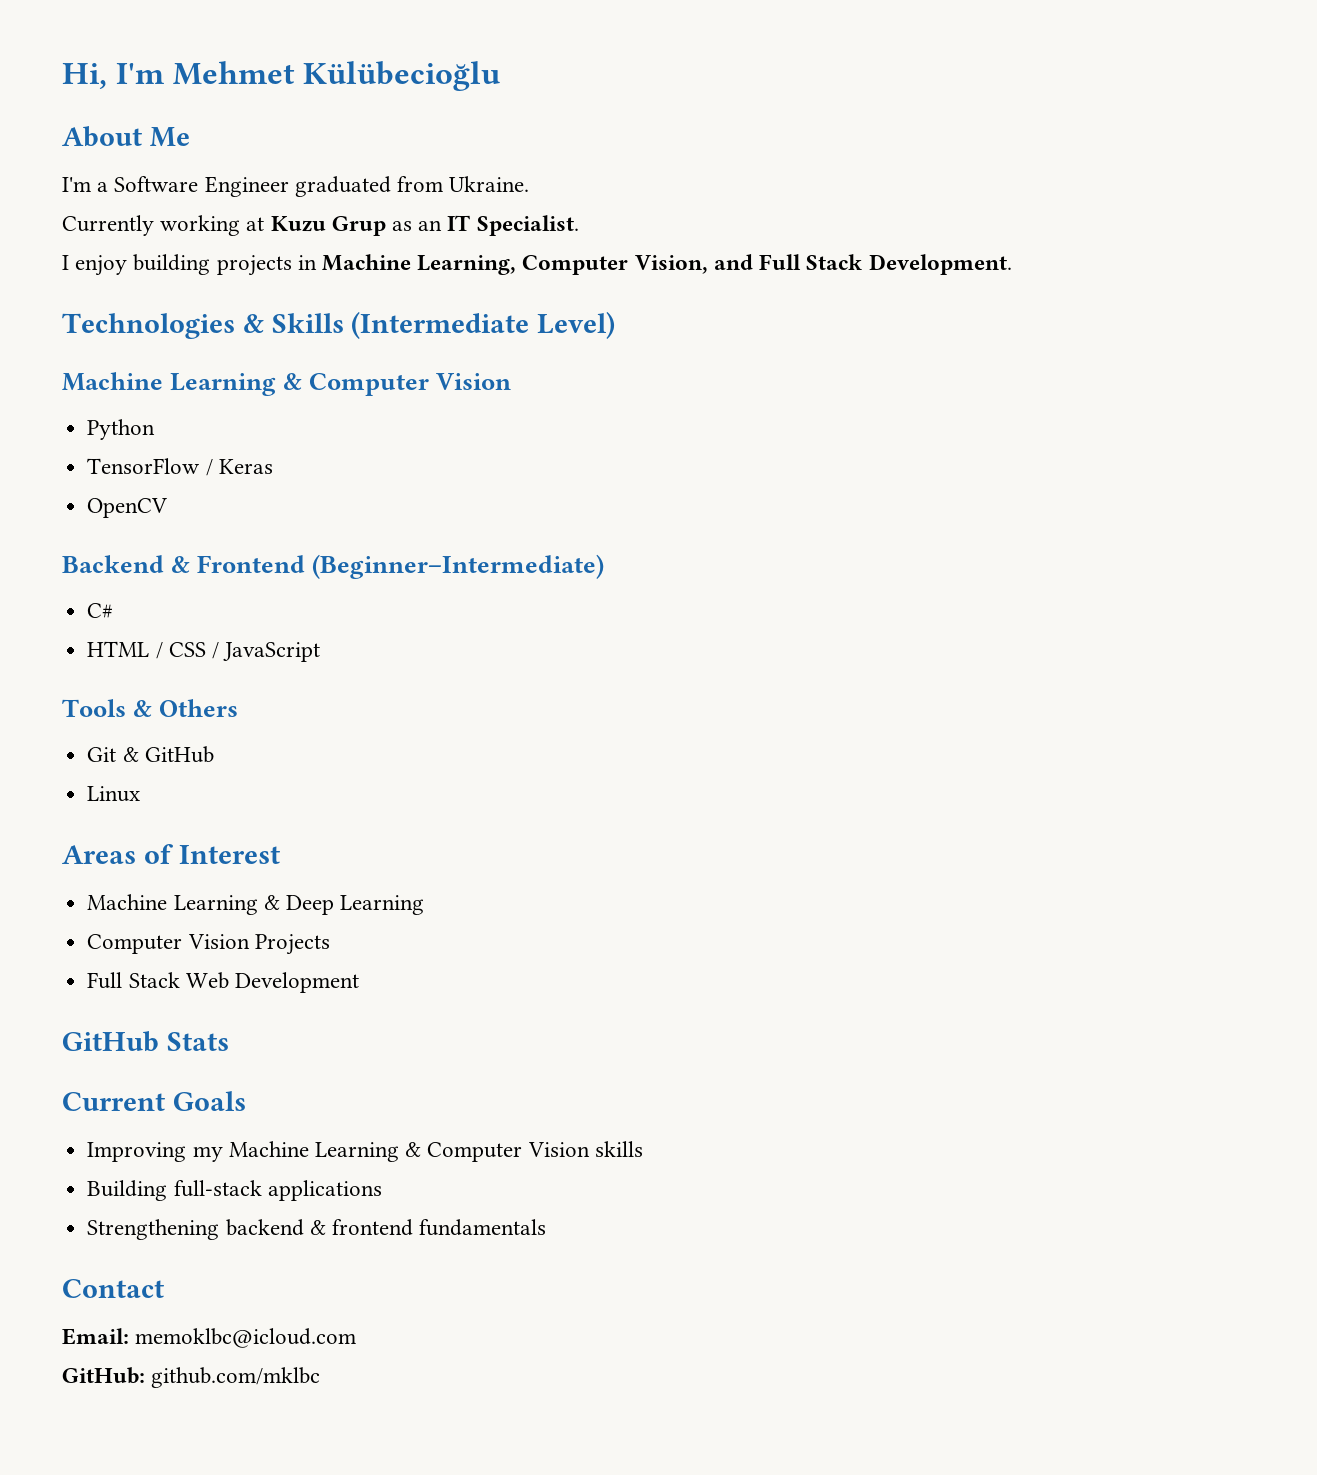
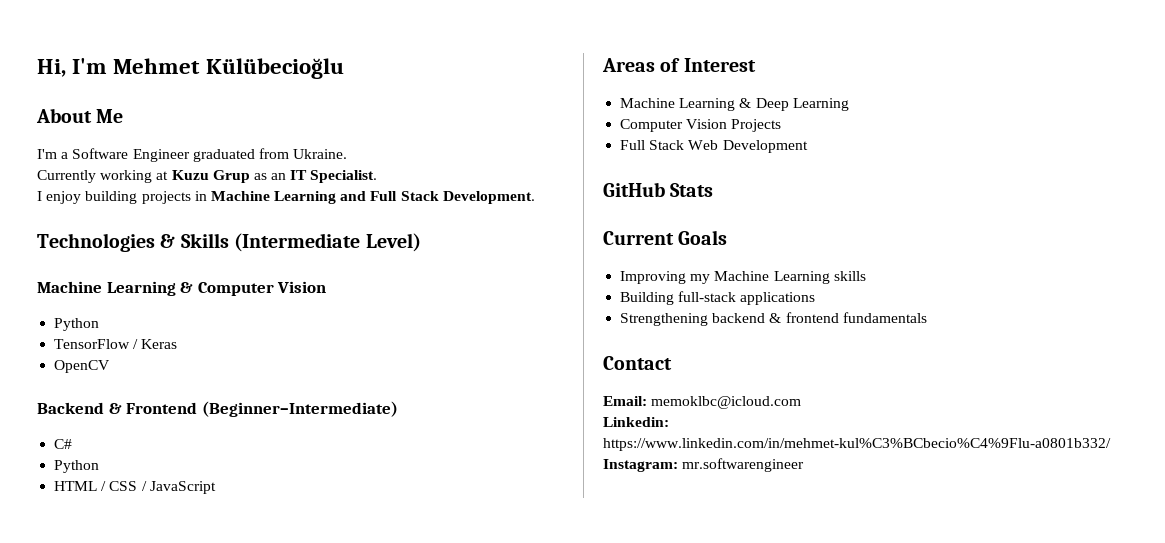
- I enjoy building projects in Machine Learning, Computer Vision, and Full Stack Development.
+ I enjoy building projects in Machine Learning and Full Stack Development.
  C#
+ Python
- Tools & Others
- Git & GitHub
- Linux
- Improving my Machine Learning & Computer Vision skills
+ Improving my Machine Learning skills
- GitHub: github.com/mklbc
+ Linkedin: https://www.linkedin.com/in/mehmet-kul%C3%BCbecio%C4%9Flu-a0801b332/ Instagram: mr.softwarengineer

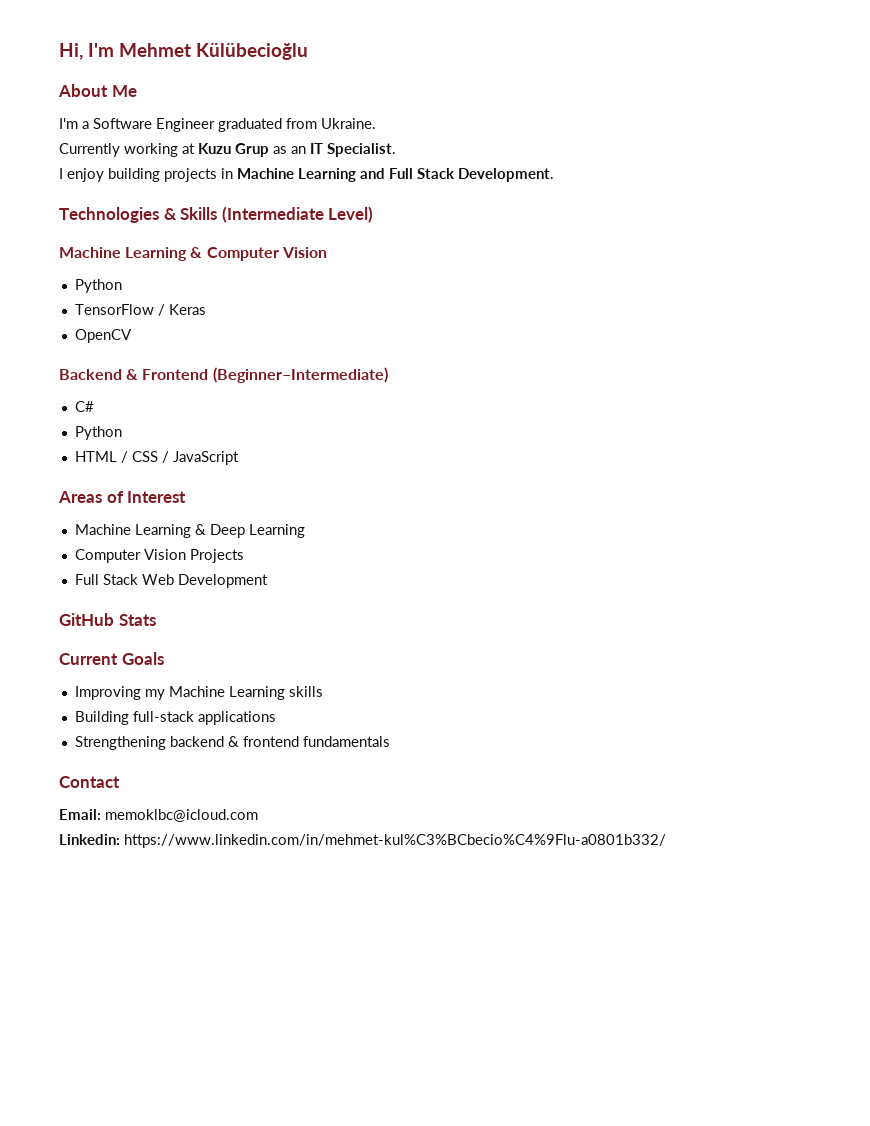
- Linkedin: https://www.linkedin.com/in/mehmet-kul%C3%BCbecio%C4%9Flu-a0801b332/ Instagram: mr.softwarengineer
+ Linkedin: https://www.linkedin.com/in/mehmet-kul%C3%BCbecio%C4%9Flu-a0801b332/

